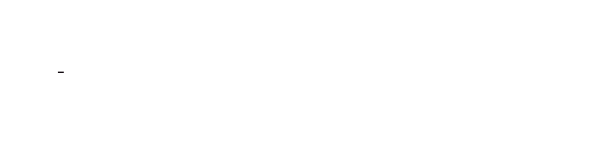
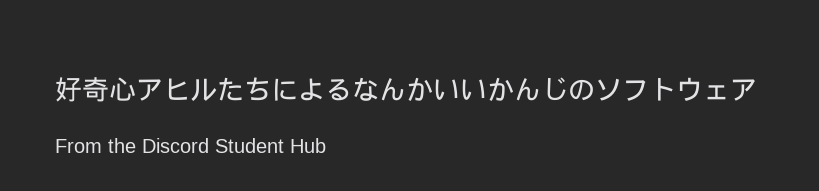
- -
+ 好奇心アヒルたちによるなんかいいかんじのソフトウェア
+ From the Discord Student Hub

